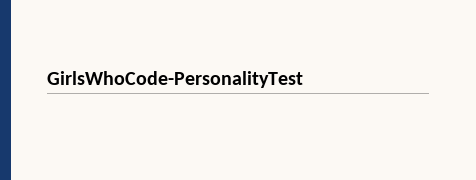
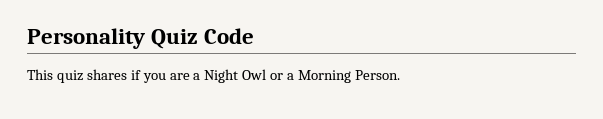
- GirlsWhoCode-PersonalityTest
+ Personality Quiz Code
+ This quiz shares if you are a Night Owl or a Morning Person.

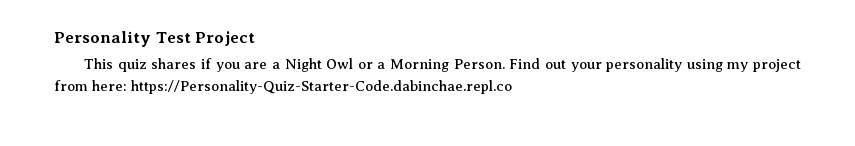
- Personality Quiz Code
+ Personality Test Project
+ Find out your personality using my project from here: https://Personality-Quiz-Starter-Code.dabinchae.repl.co

